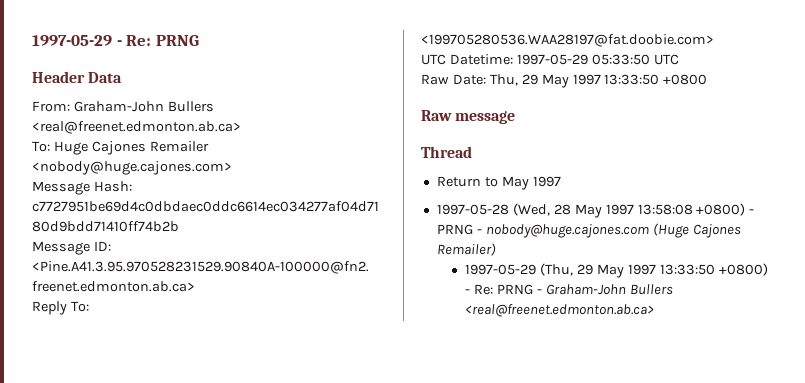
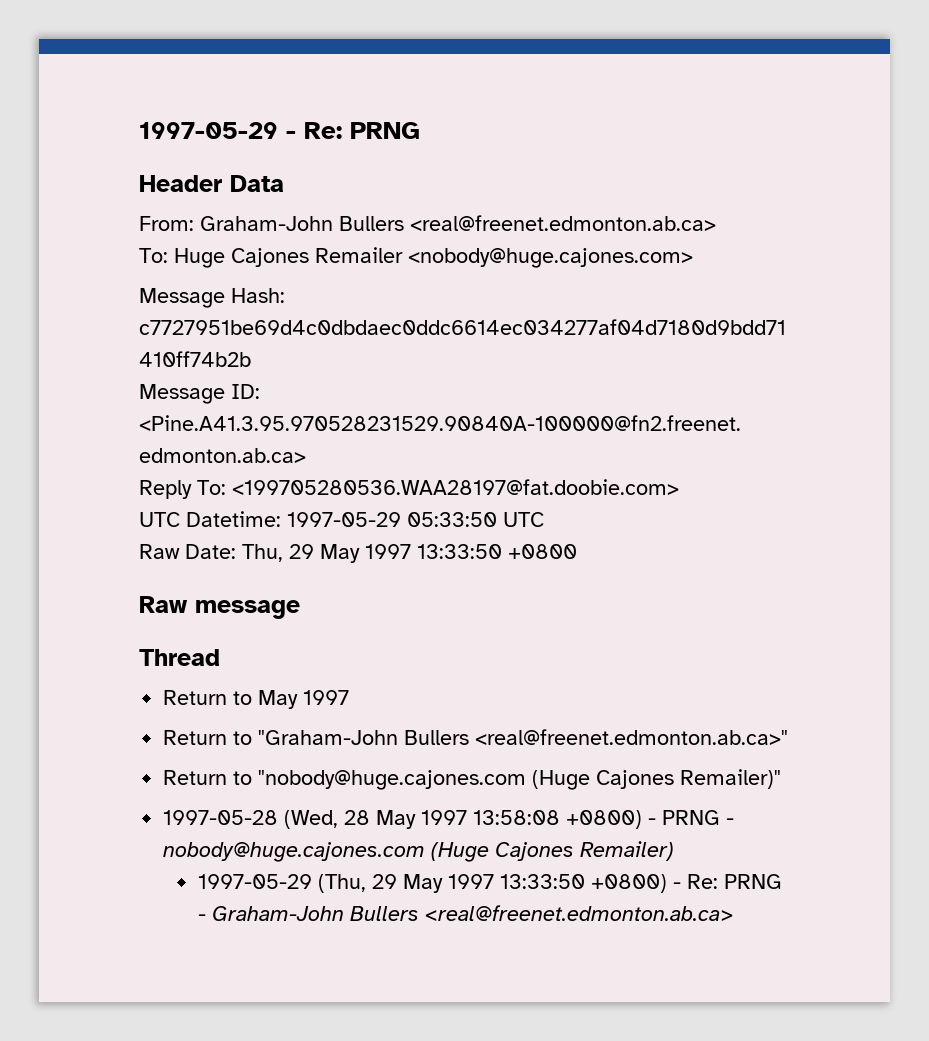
+ Return to "Graham-John Bullers <real@freenet.edmonton.ab.ca>"
+ Return to "nobody@huge.cajones.com (Huge Cajones Remailer)"

